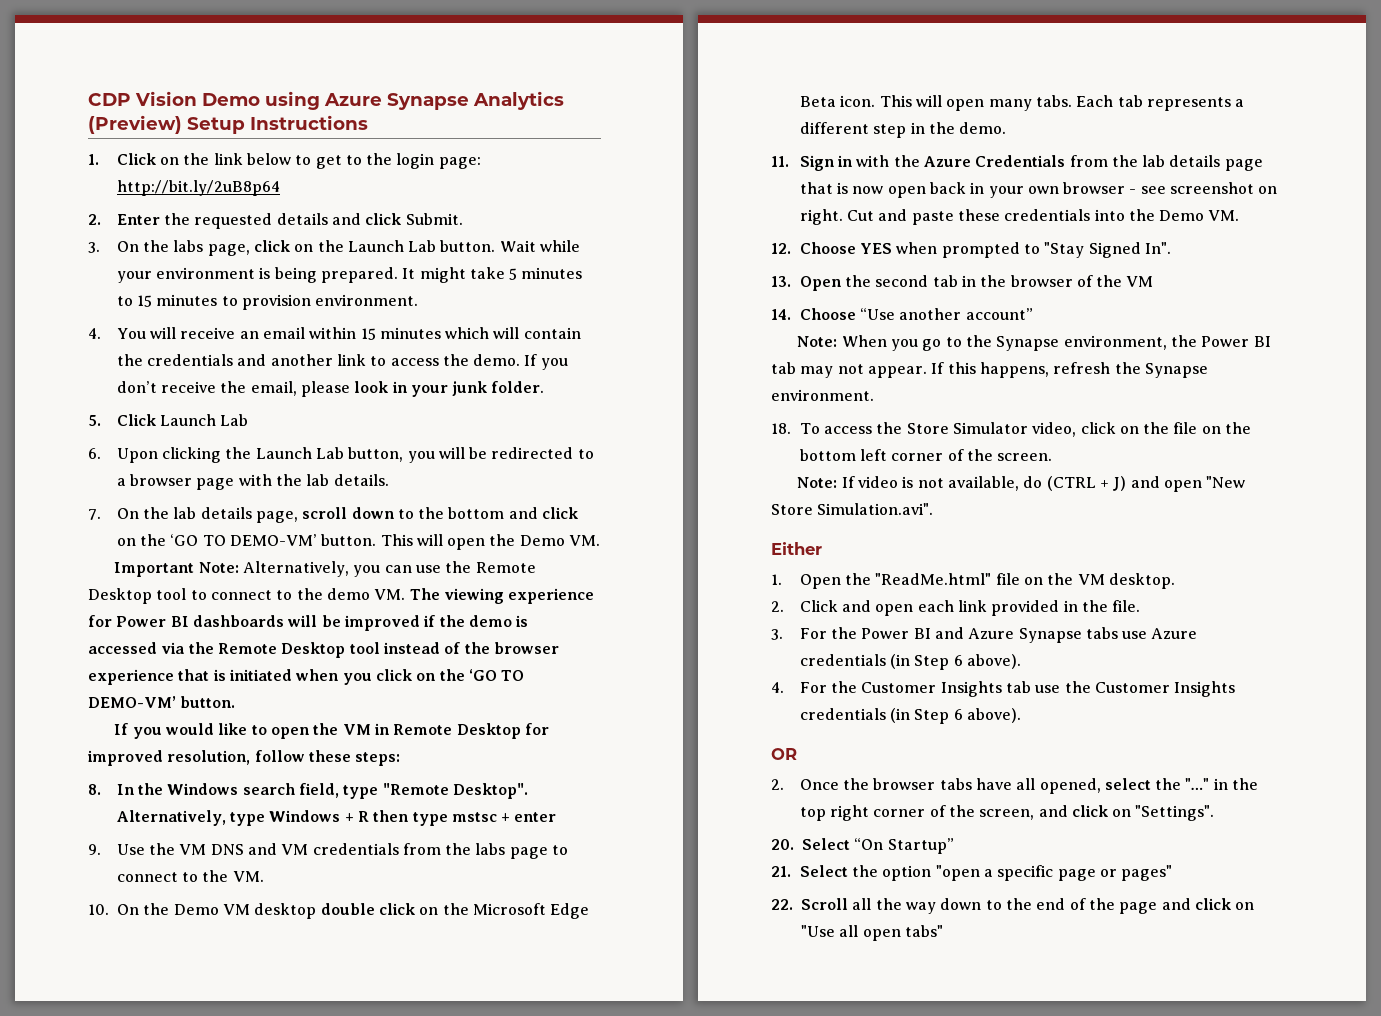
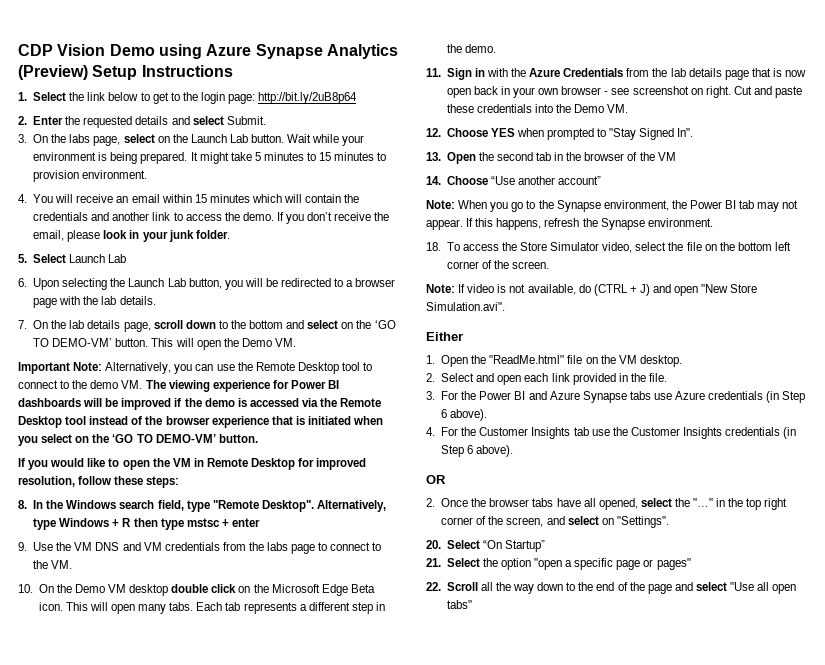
- 1. Click on the link below to get to the login page: http://bit.ly/2uB8p64
+ 1. Select the link below to get to the login page: http://bit.ly/2uB8p64
- 2. Enter the requested details and click Submit.
+ 2. Enter the requested details and select Submit.
- 3. On the labs page, click on the Launch Lab button.
+ 3. On the labs page, select on the Launch Lab button.
- 5. Click Launch Lab
+ 5. Select Launch Lab
- 6. Upon clicking the Launch Lab button, you will be redirected to a browser page with the lab details.
+ 6. Upon selecting the Launch Lab button, you will be redirected to a browser page with the lab details.
- 7. On the lab details page, scroll down to the bottom and click on the ‘GO TO DEMO-VM’ button.
+ 7. On the lab details page, scroll down to the bottom and select on the ‘GO TO DEMO-VM’ button.
- Important Note: Alternatively, you can use the Remote Desktop tool to connect to the demo VM. The viewing experience for Power BI dashboards will be improved if the demo is accessed via the Remote Desktop tool instead of the browser experience that is initiated when you click on the ‘GO TO DEMO-VM’ button.
+ Important Note: Alternatively, you can use the Remote Desktop tool to connect to the demo VM. The viewing experience for Power BI dashboards will be improved if the demo is accessed via the Remote Desktop tool instead of the browser experience that is initiated when you select on the ‘GO TO DEMO-VM’ button.
- 18. To access the Store Simulator video, click on the file on the bottom left corner of the screen.
+ 18. To access the Store Simulator video, select the file on the bottom left corner of the screen.
- 2. Click and open each link provided in the file.
+ 2. Select and open each link provided in the file.
- 2. Once the browser tabs have all opened, select the "…" in the top right corner of the screen, and click on "Settings".
+ 2. Once the browser tabs have all opened, select the "…" in the top right corner of the screen, and select on "Settings".
- 22. Scroll all the way down to the end of the page and click on "Use all open tabs"
+ 22. Scroll all the way down to the end of the page and select "Use all open tabs"

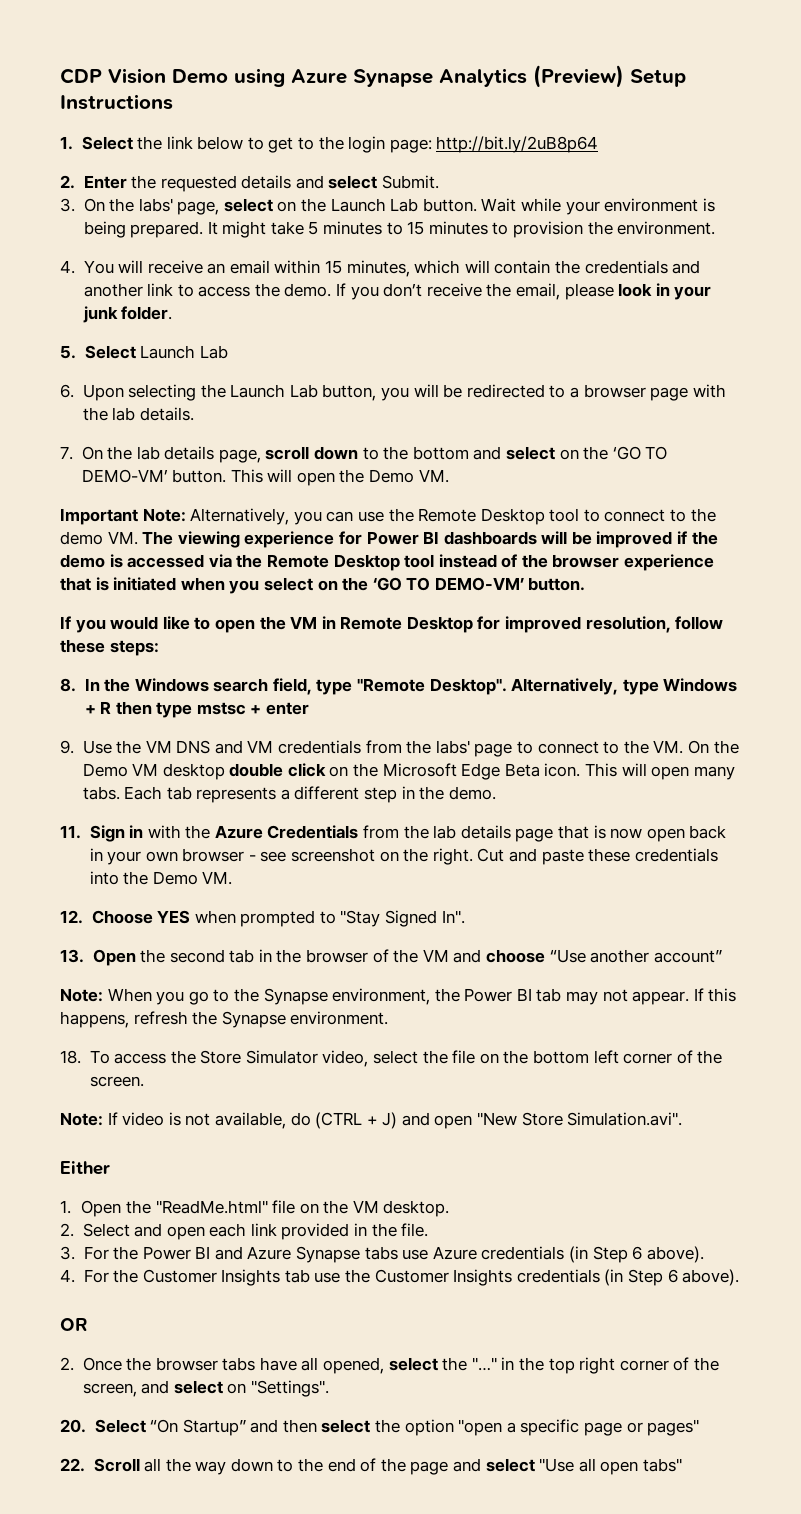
- 3. On the labs page, select on the Launch Lab button.
+ 3. On the labs' page, select on the Launch Lab button.
- It might take 5 minutes to 15 minutes to provision environment.
+ It might take 5 minutes to 15 minutes to provision the environment.
- 4. You will receive an email within 15 minutes which will contain the credentials and another link to access the demo.
+ 4. You will receive an email within 15 minutes, which will contain the credentials and another link to access the demo.
- 9. Use the VM DNS and VM credentials from the labs page to connect to the VM.
- 10. On the Demo VM desktop double click on the Microsoft Edge Beta icon.
+ 9. Use the VM DNS and VM credentials from the labs' page to connect to the VM. On the Demo VM desktop double click on the Microsoft Edge Beta icon.
- 11. Sign in with the Azure Credentials from the lab details page that is now open back in your own browser - see screenshot on right.
+ 11. Sign in with the Azure Credentials from the lab details page that is now open back in your own browser - see screenshot on the right.
- 13. Open the second tab in the browser of the VM
- 14. Choose “Use another account”
+ 13. Open the second tab in the browser of the VM and choose “Use another account”
- 20. Select “On Startup”
- 21. Select the option "open a specific page or pages"
+ 20. Select “On Startup” and then select the option "open a specific page or pages"

